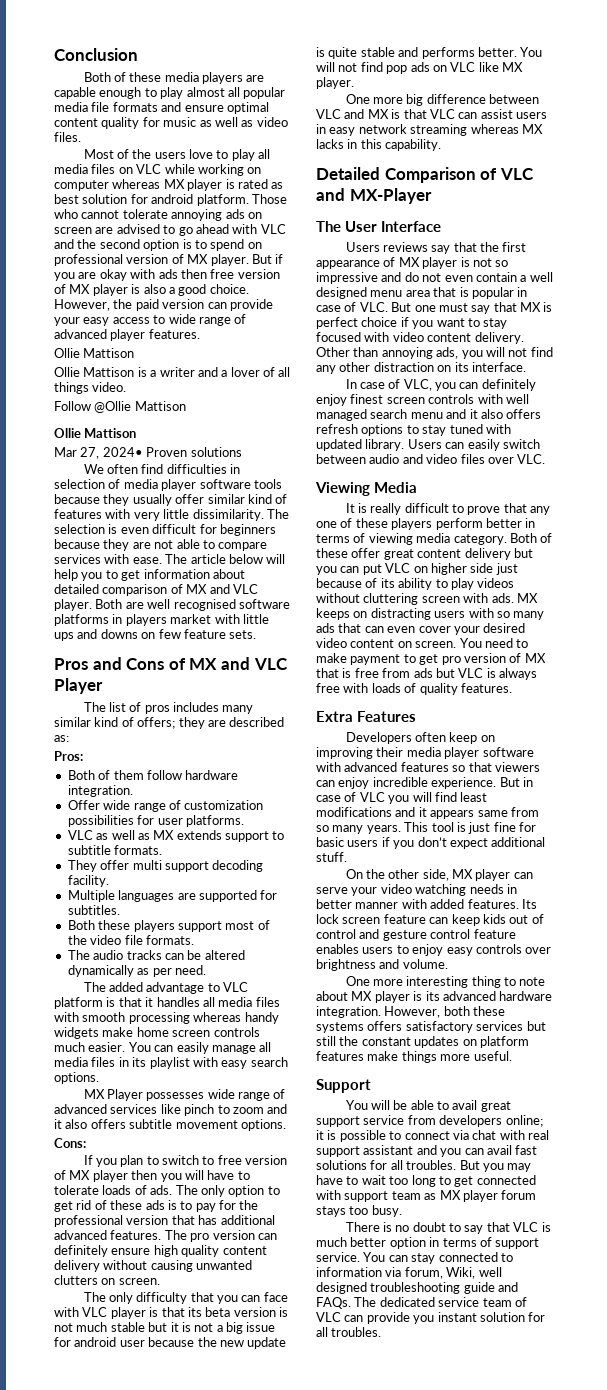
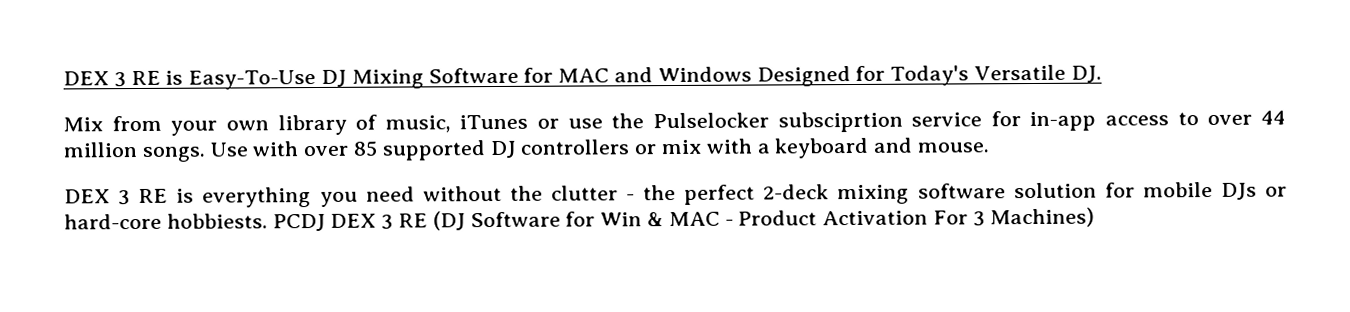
- Conclusion
- Both of these media players are capable enough to play almost all popular media file formats and ensure optimal content quality for music as well as video files.
- Most of the users love to play all media files on VLC while working on computer whereas MX player is rated as best solution for android platform. Those who cannot tolerate annoying ads on screen are advised to go ahead with VLC and the second option is to spend on professional version of MX player. But if you are okay with ads then free version of MX player is also a good choice. However, the paid version can provide your easy access to wide range of advanced player features.
- Ollie Mattison
- Ollie Mattison is a writer and a lover of all things video.
- Follow @Ollie Mattison
- Ollie Mattison
- Mar 27, 2024• Proven solutions
- We often find difficulties in selection of media player software tools because they usually offer similar kind of features with very little dissimilarity. The selection is even difficult for beginners because they are not able to compare services with ease. The article below will help you to get information about detailed comparison of MX and VLC player. Both are well recognised software platforms in players market with little ups and downs on few feature sets.
- Pros and Cons of MX and VLC Player
- The list of pros includes many similar kind of offers; they are described as:
- Pros:
- Both of them follow hardware integration.
- Offer wide range of customization possibilities for user platforms.
- VLC as well as MX extends support to subtitle formats.
- They offer multi support decoding facility.
- Multiple languages are supported for subtitles.
- Both these players support most of the video file formats.
- The audio tracks can be altered dynamically as per need.
- The added advantage to VLC platform is that it handles all media files with smooth processing whereas handy widgets make home screen controls much easier. You can easily manage all media files in its playlist with easy search options.
- MX Player possesses wide range of advanced services like pinch to zoom and it also offers subtitle movement options.
- Cons:
- If you plan to switch to free version of MX player then you will have to tolerate loads of ads. The only option to get rid of these ads is to pay for the professional version that has additional advanced features. The pro version can definitely ensure high quality content delivery without causing unwanted clutters on screen.
- The only difficulty that you can face with VLC player is that its beta version is not much stable but it is not a big issue for android user because the new update is quite stable and performs better. You will not find pop ads on VLC like MX player.
- One more big difference between VLC and MX is that VLC can assist users in easy network streaming whereas MX lacks in this capability.
- Detailed Comparison of VLC and MX-Player
- The User Interface
- Users reviews say that the first appearance of MX player is not so impressive and do not even contain a well designed menu area that is popular in case of VLC. But one must say that MX is perfect choice if you want to stay focused with video content delivery. Other than annoying ads, you will not find any other distraction on its interface.
- In case of VLC, you can definitely enjoy finest screen controls with well managed search menu and it also offers refresh options to stay tuned with updated library. Users can easily switch between audio and video files over VLC.
- Viewing Media
- It is really difficult to prove that any one of these players perform better in terms of viewing media category. Both of these offer great content delivery but you can put VLC on higher side just because of its ability to play videos without cluttering screen with ads. MX keeps on distracting users with so many ads that can even cover your desired video content on screen. You need to make payment to get pro version of MX that is free from ads but VLC is always free with loads of quality features.
- Extra Features
- Developers often keep on improving their media player software with advanced features so that viewers can enjoy incredible experience. But in case of VLC you will find least modifications and it appears same from so many years. This tool is just fine for basic users if you don’t expect additional stuff.
- On the other side, MX player can serve your video watching needs in better manner with added features. Its lock screen feature can keep kids out of control and gesture control feature enables users to enjoy easy controls over brightness and volume.
- One more interesting thing to note about MX player is its advanced hardware integration. However, both these systems offers satisfactory services but still the constant updates on platform features make things more useful.
- Support
- You will be able to avail great support service from developers online; it is possible to connect via chat with real support assistant and you can avail fast solutions for all troubles. But you may have to wait too long to get connected with support team as MX player forum stays too busy.
- There is no doubt to say that VLC is much better option in terms of support service. You can stay connected to information via forum, Wiki, well designed troubleshooting guide and FAQs. The dedicated service team of VLC can provide you instant solution for all troubles.
+ DEX 3 RE is Easy-To-Use DJ Mixing Software for MAC and Windows Designed for Today's Versatile DJ.
+ Mix from your own library of music, iTunes or use the Pulselocker subsciprtion service for in-app access to over 44 million songs. Use with over 85 supported DJ controllers or mix with a keyboard and mouse.
+ DEX 3 RE is everything you need without the clutter - the perfect 2-deck mixing software solution for mobile DJs or hard-core hobbiests. PCDJ DEX 3 RE (DJ Software for Win & MAC - Product Activation For 3 Machines)

